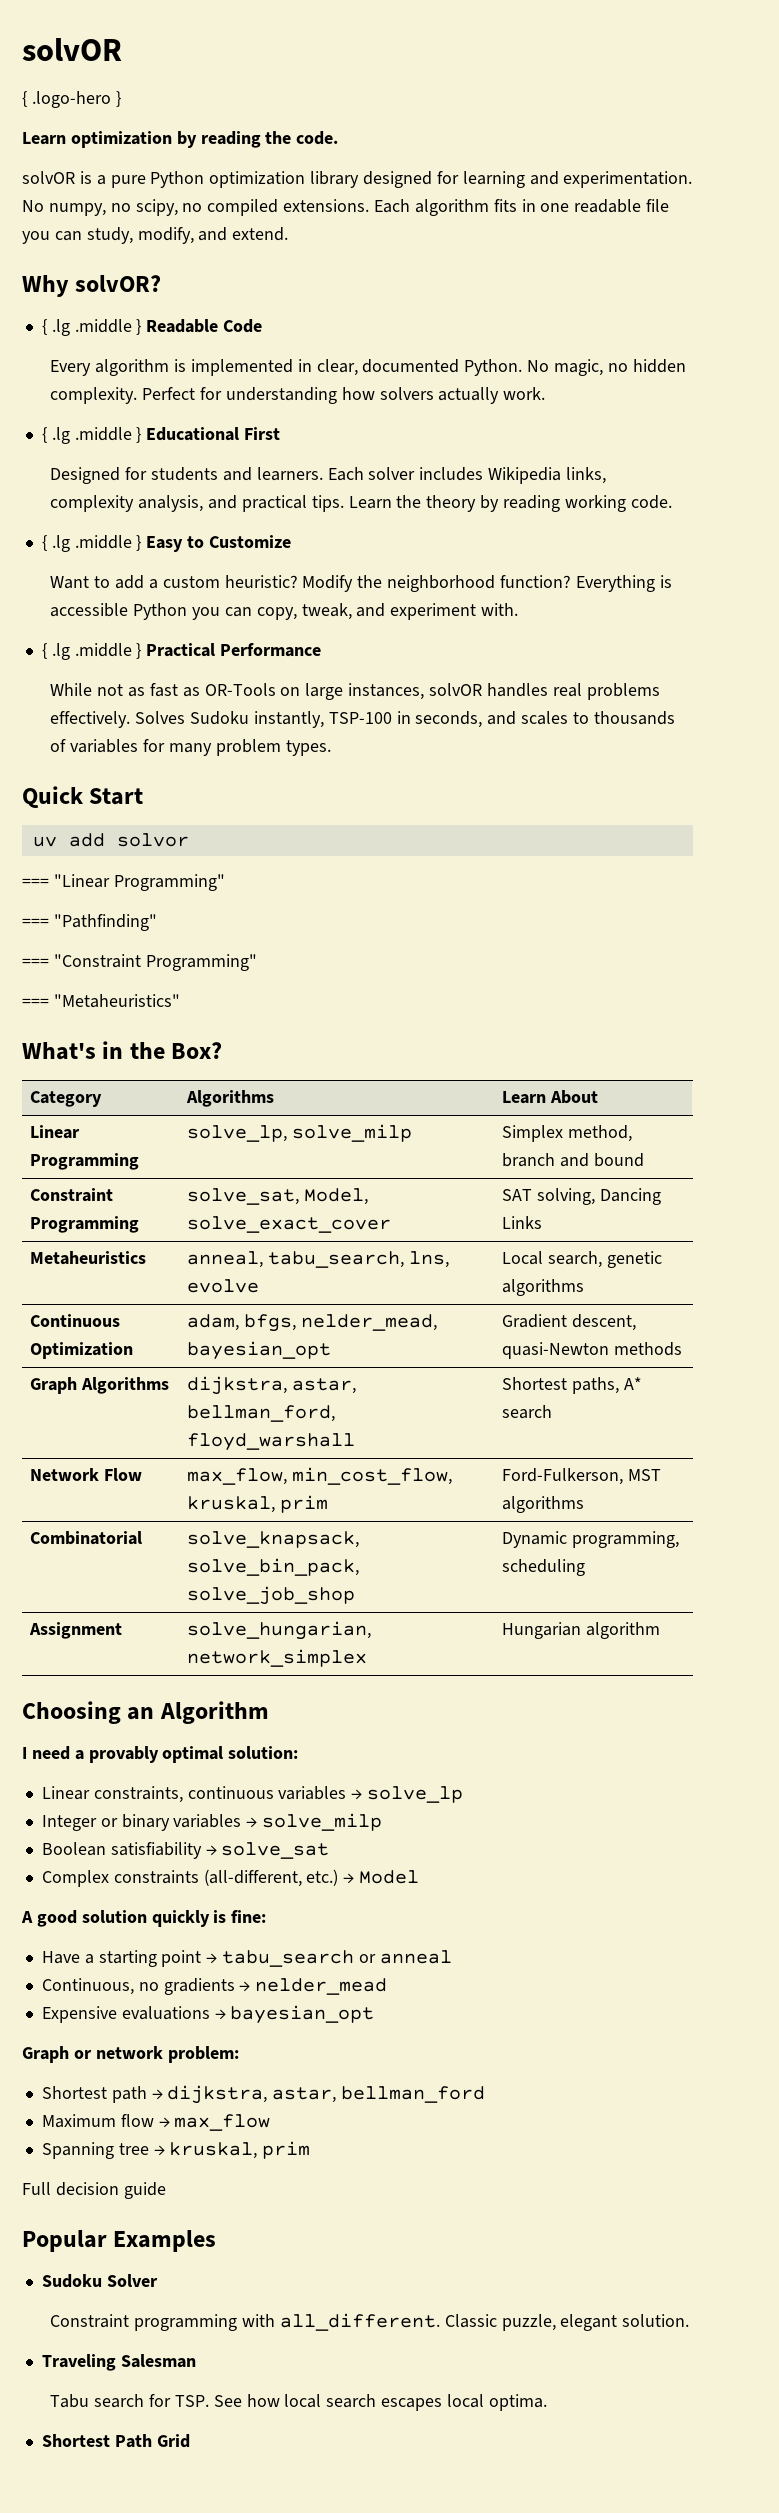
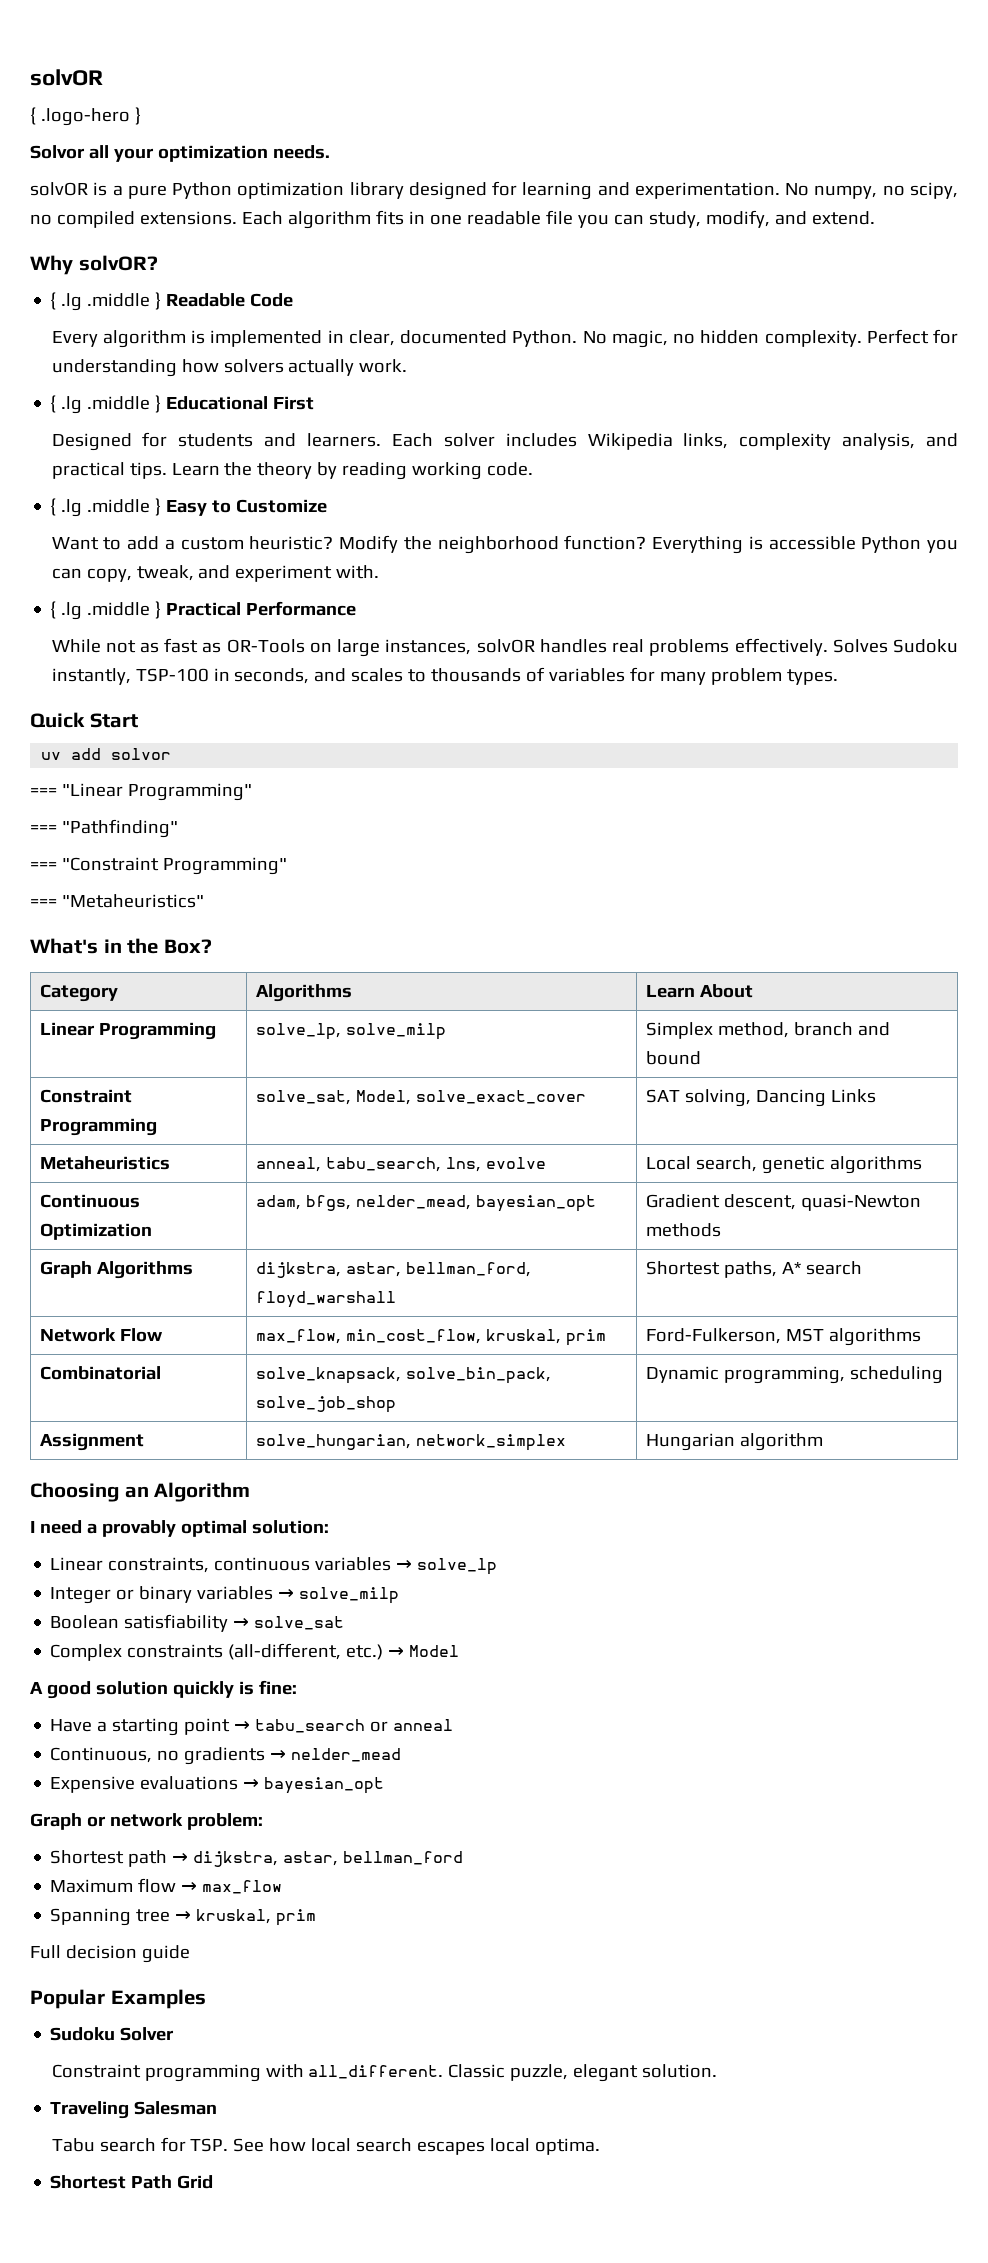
- Learn optimization by reading the code.
+ Solvor all your optimization needs.

